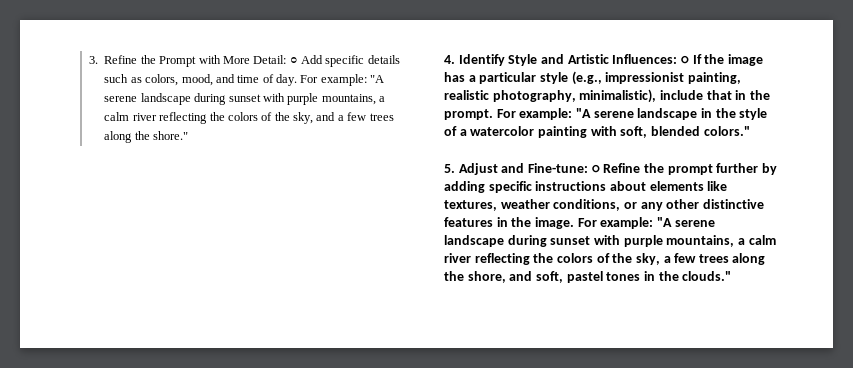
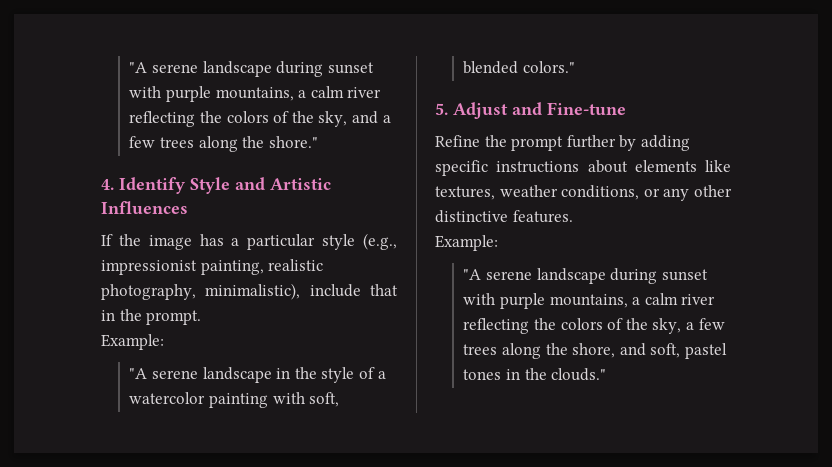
- 3. Refine the Prompt with More Detail: ○ Add specific details such as colors, mood, and time of day. For example: "A serene landscape during sunset with purple mountains, a calm river reflecting the colors of the sky, and a few trees along the shore."
+ "A serene landscape during sunset with purple mountains, a calm river reflecting the colors of the sky, and a few trees along the shore."
- 4. Identify Style and Artistic Influences: ○ If the image has a particular style (e.g., impressionist painting, realistic photography, minimalistic), include that in the prompt. For example: "A serene landscape in the style of a watercolor painting with soft, blended colors."
+ 4. Identify Style and Artistic Influences
+ If the image has a particular style (e.g., impressionist painting, realistic photography, minimalistic), include that in the prompt.
+ Example:
+ "A serene landscape in the style of a watercolor painting with soft, blended colors."
- 5. Adjust and Fine-tune: ○ Refine the prompt further by adding specific instructions about elements like textures, weather conditions, or any other distinctive features in the image. For example: "A serene landscape during sunset with purple mountains, a calm river reflecting the colors of the sky, a few trees along the shore, and soft, pastel tones in the clouds."
+ 5. Adjust and Fine-tune
+ Refine the prompt further by adding specific instructions about elements like textures, weather conditions, or any other distinctive features.
+ Example:
+ "A serene landscape during sunset with purple mountains, a calm river reflecting the colors of the sky, a few trees along the shore, and soft, pastel tones in the clouds."

